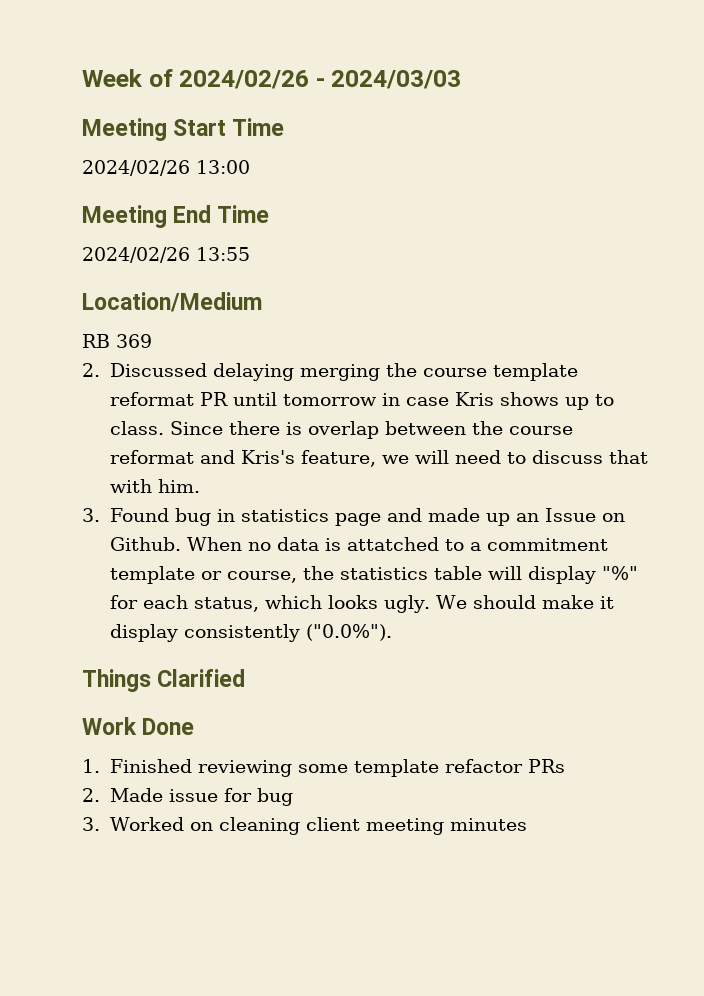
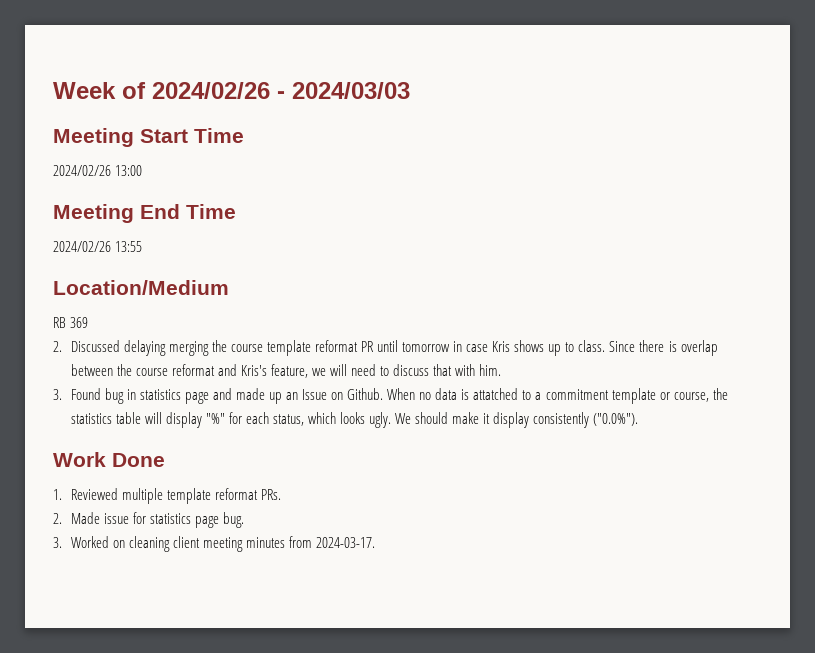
- Things Clarified
- 1. Finished reviewing some template refactor PRs
+ 1. Reviewed multiple template reformat PRs.
- 2. Made issue for bug
+ 2. Made issue for statistics page bug.
- 3. Worked on cleaning client meeting minutes
+ 3. Worked on cleaning client meeting minutes from 2024-03-17.

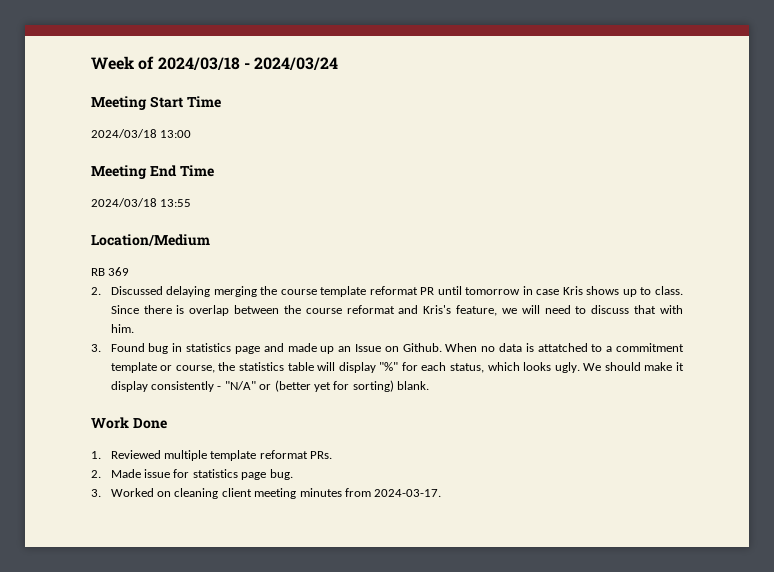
- Week of 2024/02/26 - 2024/03/03
+ Week of 2024/03/18 - 2024/03/24
- 2024/02/26 13:00
+ 2024/03/18 13:00
- 2024/02/26 13:55
+ 2024/03/18 13:55
- We should make it display consistently ("0.0%").
+ We should make it display consistently - "N/A" or (better yet for sorting) blank.

